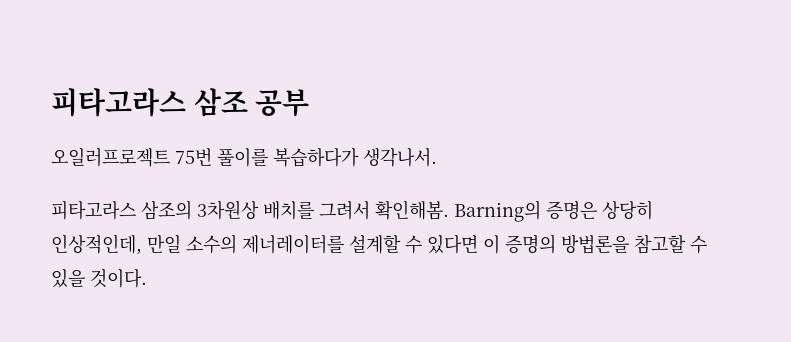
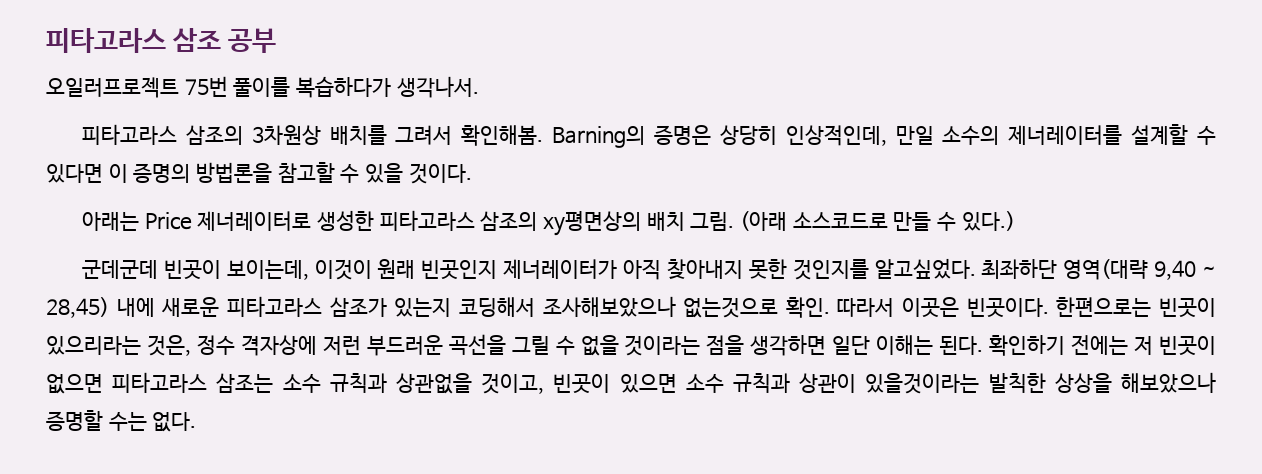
+ 아래는 Price 제너레이터로 생성한 피타고라스 삼조의 xy평면상의 배치 그림. (아래 소스코드로 만들 수 있다.)
+ 군데군데 빈곳이 보이는데, 이것이 원래 빈곳인지 제너레이터가 아직 찾아내지 못한 것인지를 알고싶었다. 최좌하단 영역(대략 9,40 ~ 28,45) 내에 새로운 피타고라스 삼조가 있는지 코딩해서 조사해보았으나 없는것으로 확인. 따라서 이곳은 빈곳이다. 한편으로는 빈곳이 있으리라는 것은, 정수 격자상에 저런 부드러운 곡선을 그릴 수 없을 것이라는 점을 생각하면 일단 이해는 된다. 확인하기 전에는 저 빈곳이 없으면 피타고라스 삼조는 소수 규칙과 상관없을 것이고, 빈곳이 있으면 소수 규칙과 상관이 있을것이라는 발칙한 상상을 해보았으나 증명할 수는 없다.

